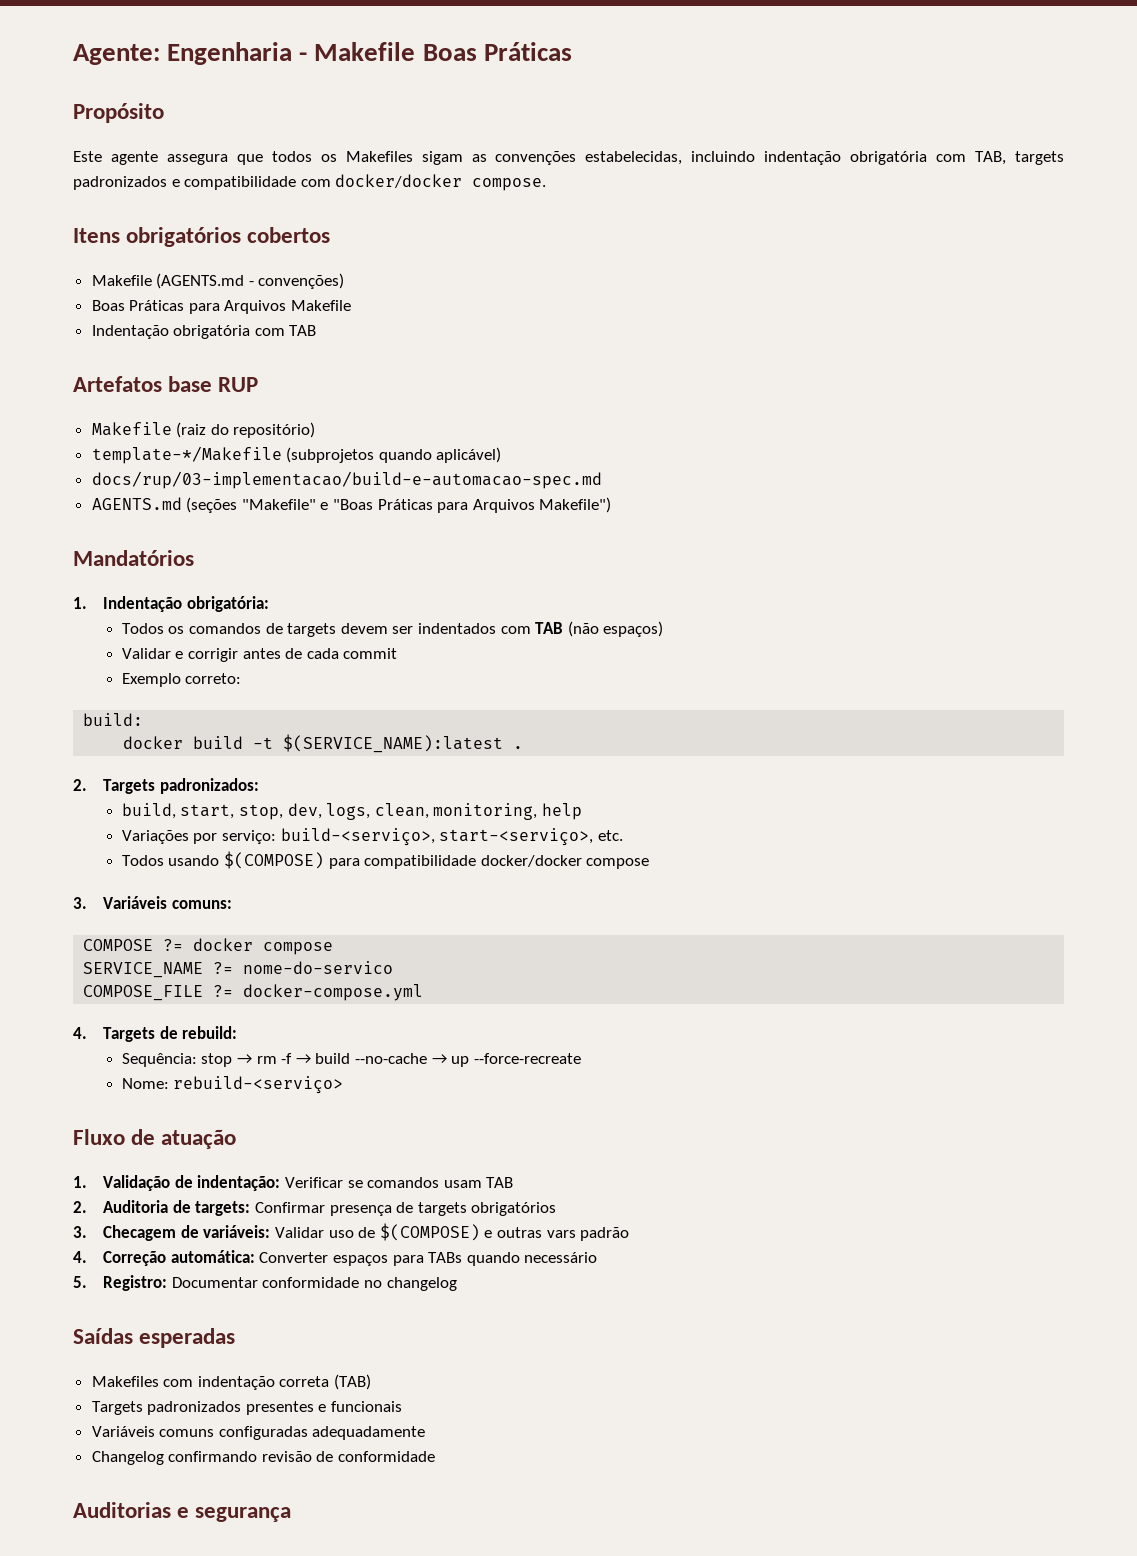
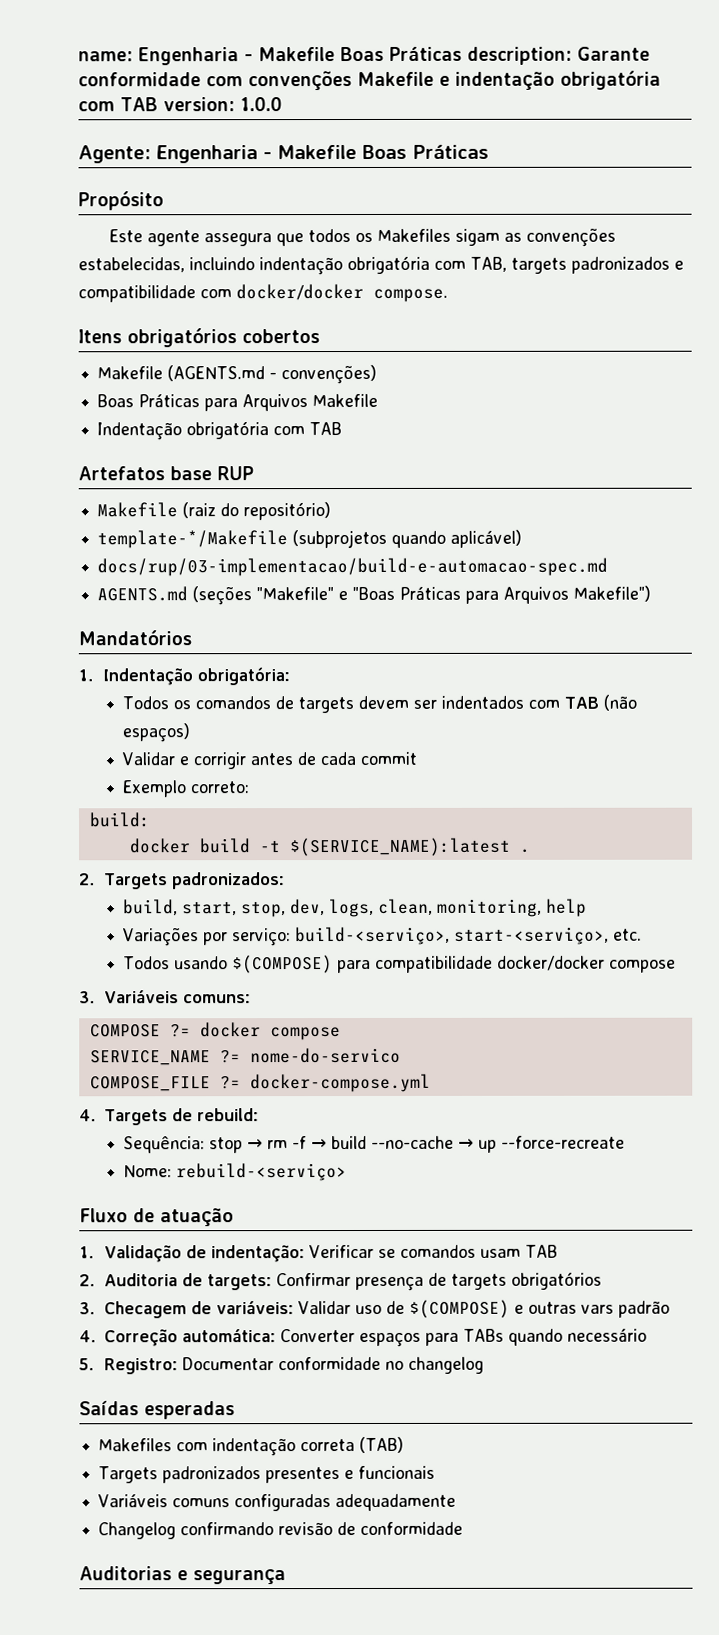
+ name: Engenharia - Makefile Boas Práticas description: Garante conformidade com convenções Makefile e indentação obrigatória com TAB version: 1.0.0

